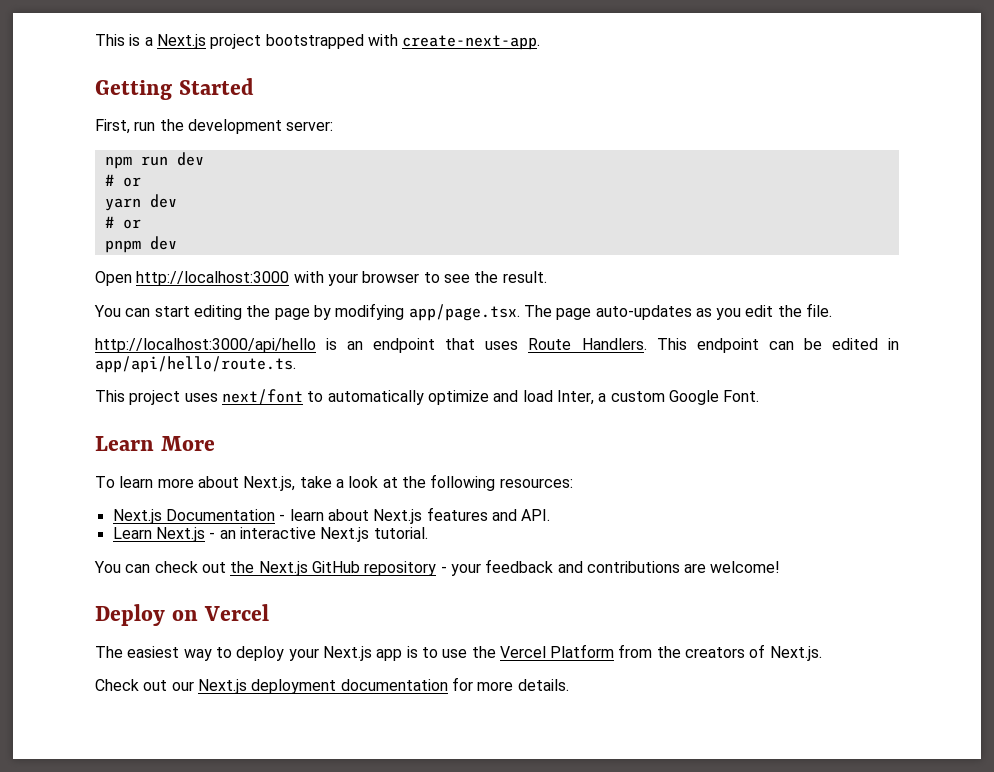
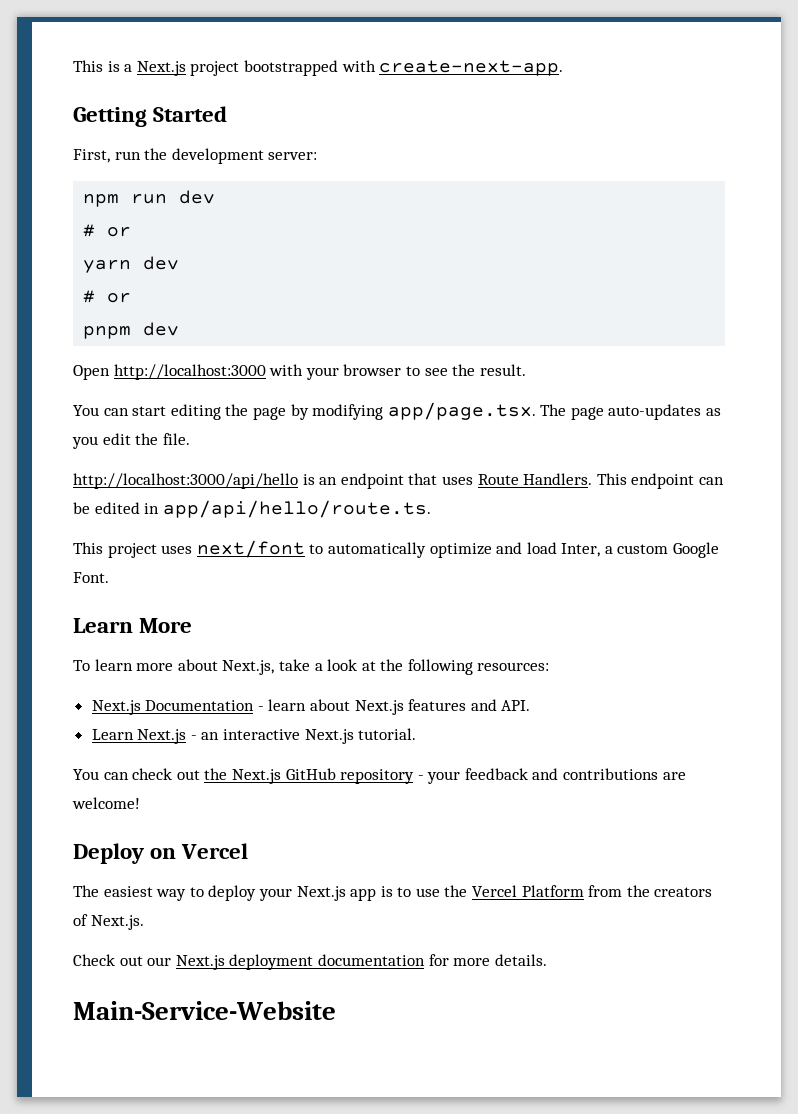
+ Main-Service-Website

